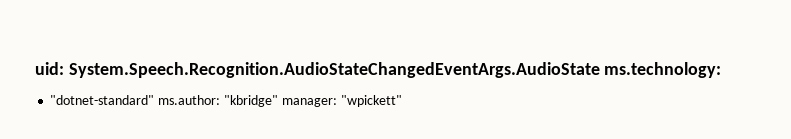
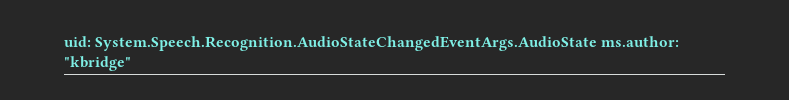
- uid: System.Speech.Recognition.AudioStateChangedEventArgs.AudioState ms.technology:
- "dotnet-standard" ms.author: "kbridge" manager: "wpickett"
+ uid: System.Speech.Recognition.AudioStateChangedEventArgs.AudioState ms.author: "kbridge"

